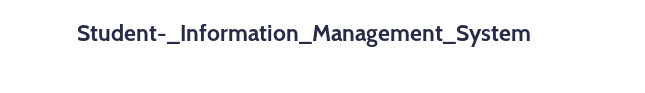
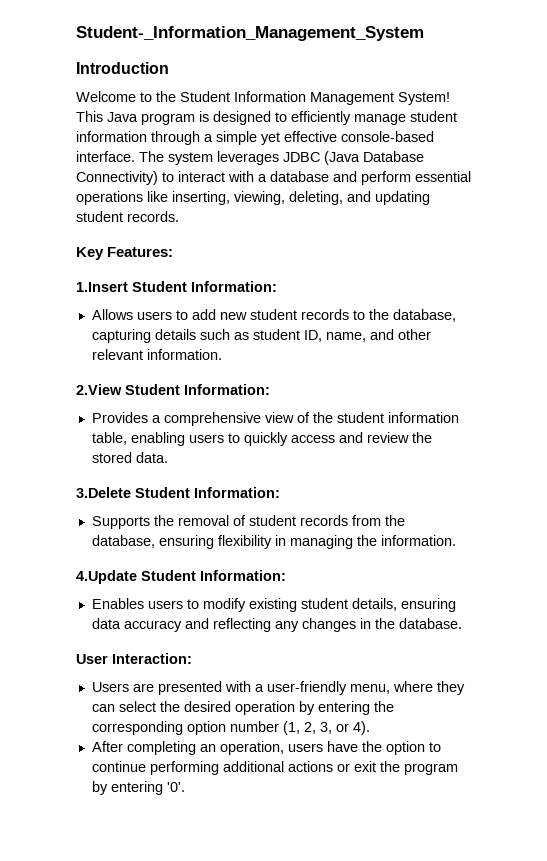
+ Introduction
+ Welcome to the Student Information Management System! This Java program is designed to efficiently manage student information through a simple yet effective console-based interface. The system leverages JDBC (Java Database Connectivity) to interact with a database and perform essential operations like inserting, viewing, deleting, and updating student records.
+ Key Features:
+ 1.Insert Student Information:
+ Allows users to add new student records to the database, capturing details such as student ID, name, and other relevant information.
+ 2.View Student Information:
+ Provides a comprehensive view of the student information table, enabling users to quickly access and review the stored data.
+ 3.Delete Student Information:
+ Supports the removal of student records from the database, ensuring flexibility in managing the information.
+ 4.Update Student Information:
+ Enables users to modify existing student details, ensuring data accuracy and reflecting any changes in the database.
+ User Interaction:
+ Users are presented with a user-friendly menu, where they can select the desired operation by entering the corresponding option number (1, 2, 3, or 4).
+ After completing an operation, users have the option to continue performing additional actions or exit the program by entering '0'.

